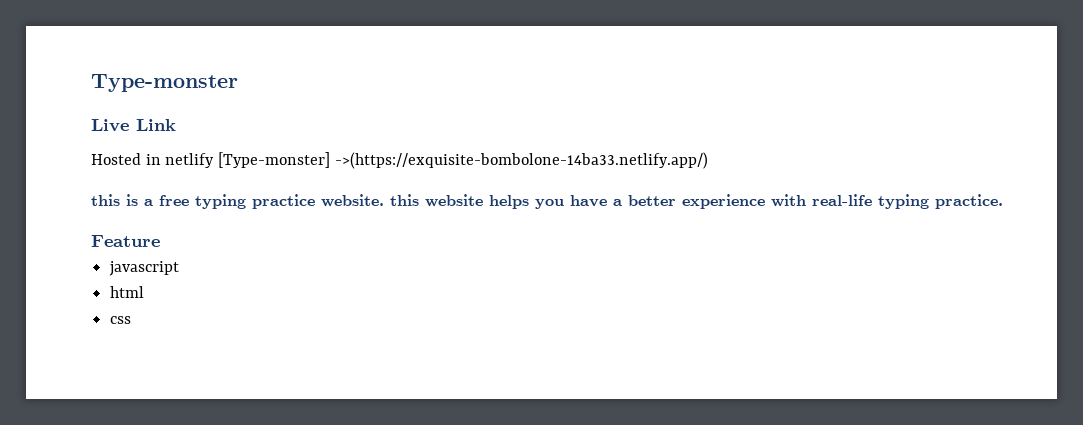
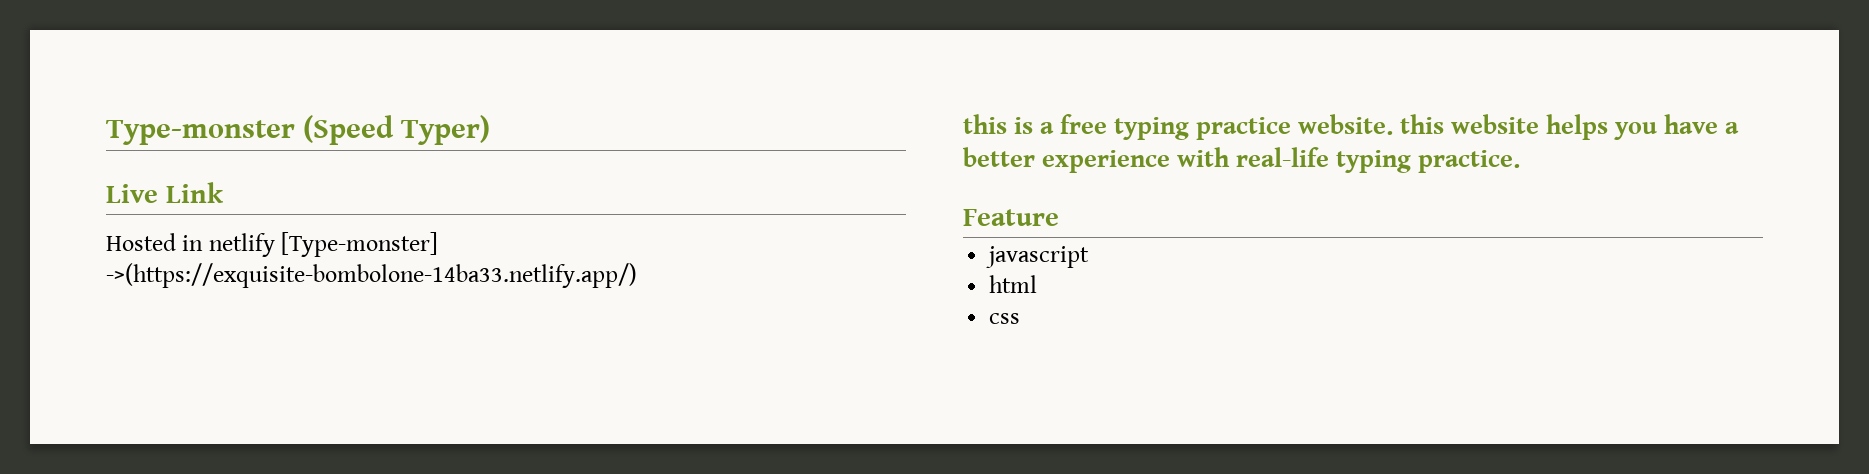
- Type-monster
+ Type-monster (Speed Typer)

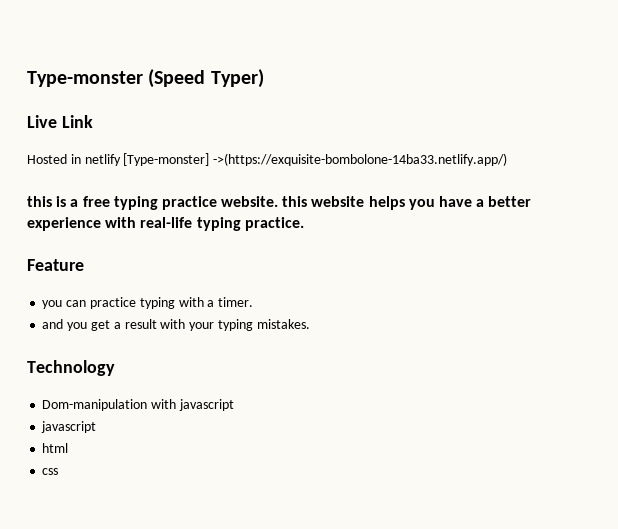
+ you can practice typing with a timer.
+ and you get a result with your typing mistakes.
+ Technology
+ Dom-manipulation with javascript

